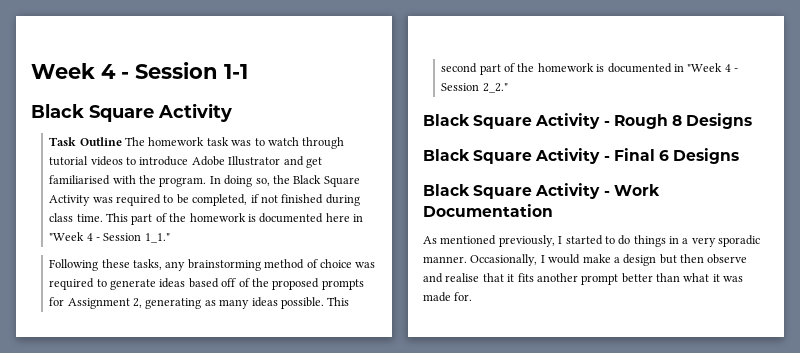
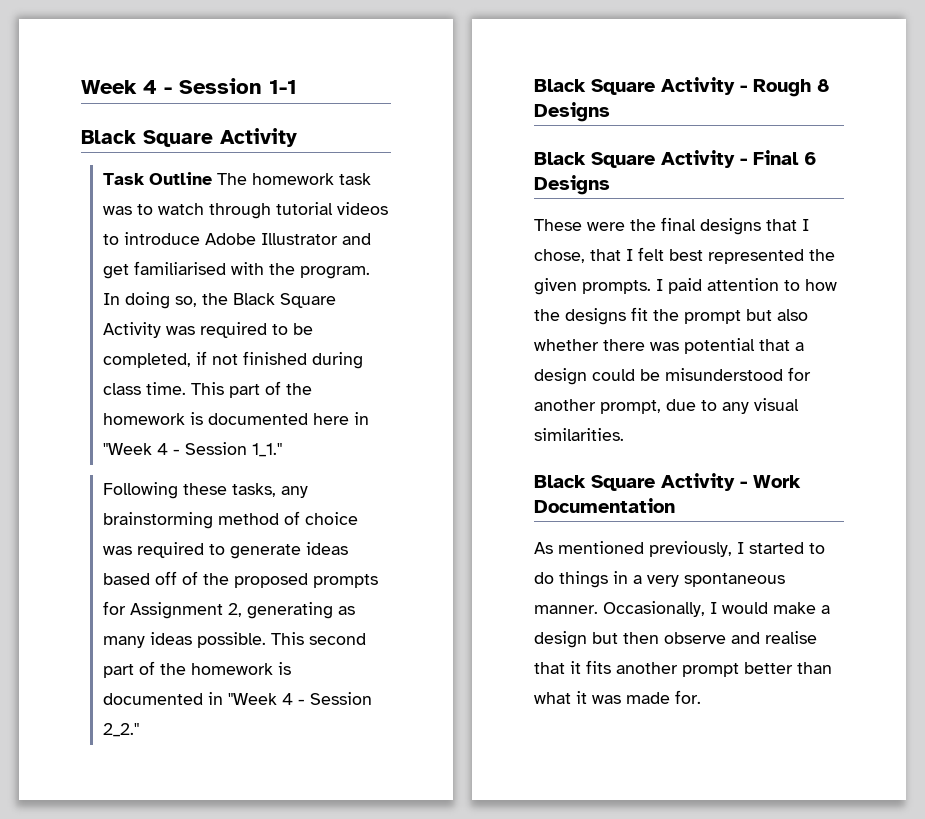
+ These were the final designs that I chose, that I felt best represented the given prompts. I paid attention to how the designs fit the prompt but also whether there was potential that a design could be misunderstood for another prompt, due to any visual similarities.
- As mentioned previously, I started to do things in a very sporadic manner.
+ As mentioned previously, I started to do things in a very spontaneous manner.

